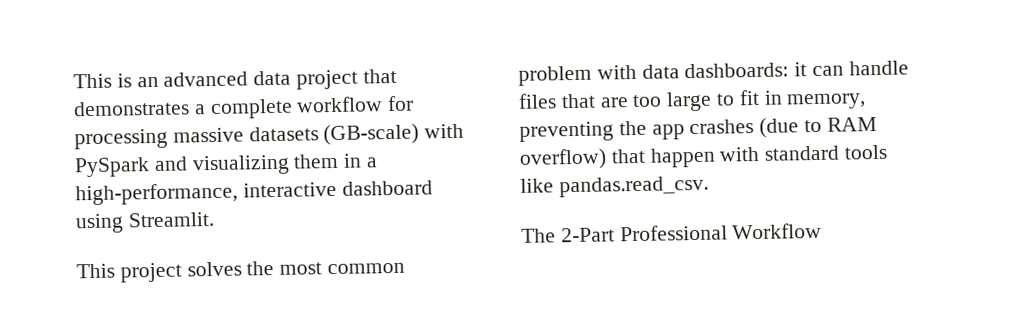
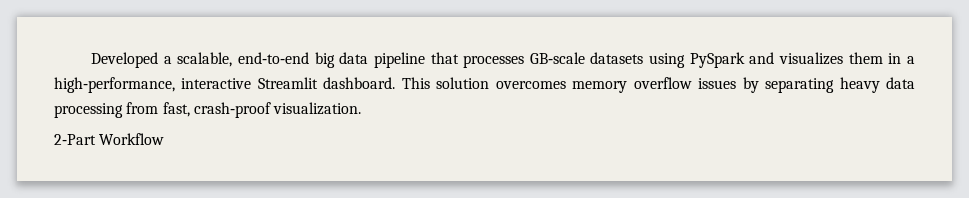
- This is an advanced data project that demonstrates a complete workflow for processing massive datasets (GB-scale) with PySpark and visualizing them in a high‑performance, interactive dashboard using Streamlit.
- This project solves the most common problem with data dashboards: it can handle files that are too large to fit in memory, preventing the app crashes (due to RAM overflow) that happen with standard tools like pandas.read_csv.
- The 2-Part Professional Workflow
+ Developed a scalable, end‑to‑end big data pipeline that processes GB‑scale datasets using PySpark and visualizes them in a high‑performance, interactive Streamlit dashboard. This solution overcomes memory overflow issues by separating heavy data processing from fast, crash‑proof visualization.
+ 2‑Part Workflow

